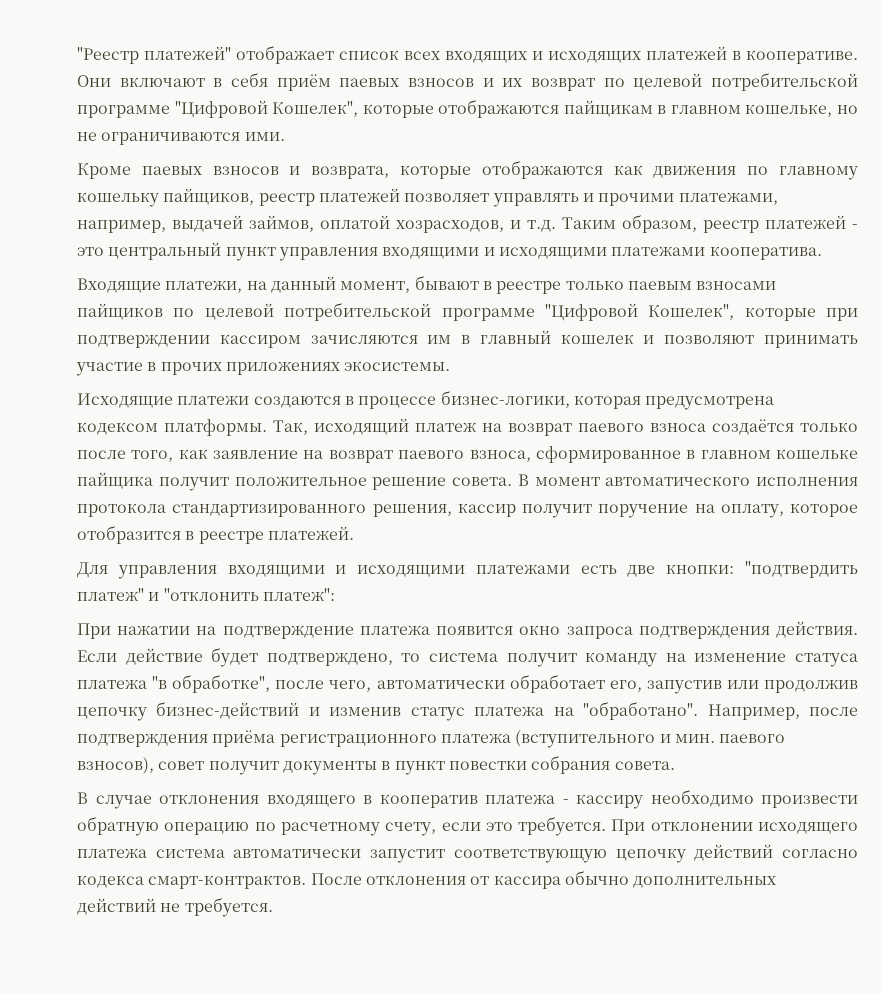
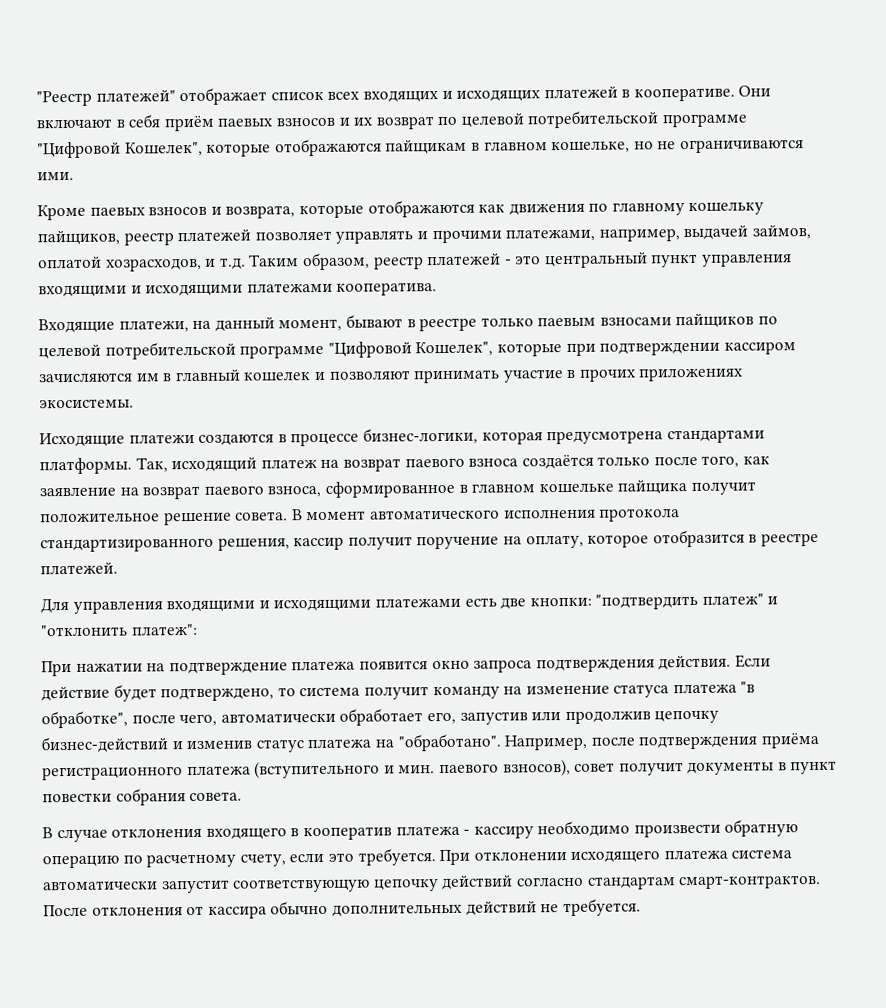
- Исходящие платежи создаются в процессе бизнес-логики, которая предусмотрена кодексом платформы.
+ Исходящие платежи создаются в процессе бизнес-логики, которая предусмотрена стандартами платформы.
- При отклонении исходящего платежа система автоматически запустит соответствующую цепочку действий согласно кодекса смарт-контрактов.
+ При отклонении исходящего платежа система автоматически запустит соответствующую цепочку действий согласно стандартам смарт-контрактов.

